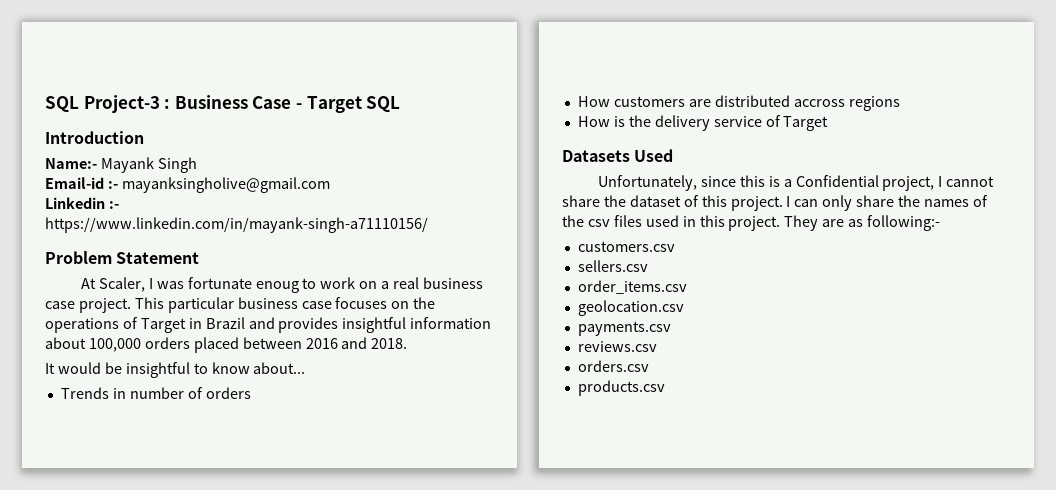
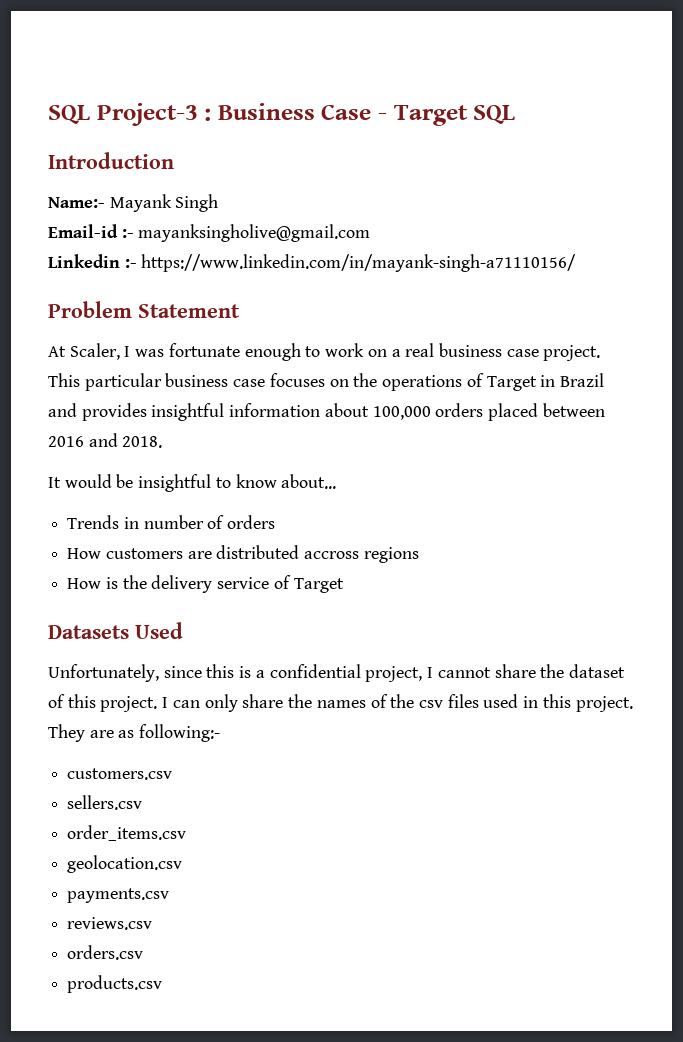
- At Scaler, I was fortunate enoug to work on a real business case project.
+ At Scaler, I was fortunate enough to work on a real business case project.
- Unfortunately, since this is a Confidential project, I cannot share the dataset of this project.
+ Unfortunately, since this is a confidential project, I cannot share the dataset of this project.

